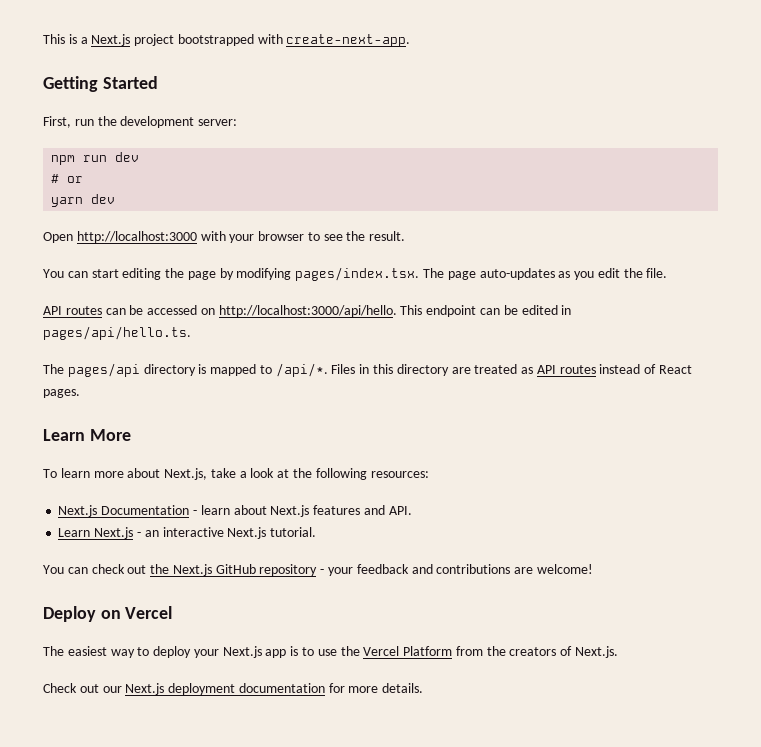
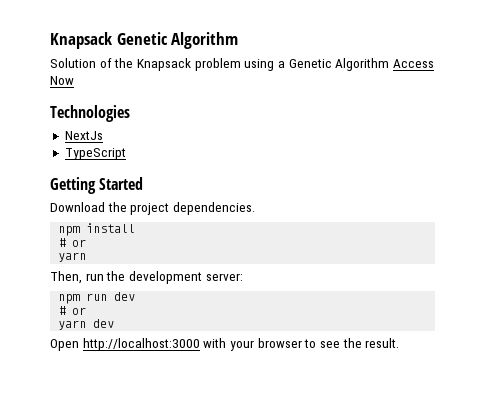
- This is a Next.js project bootstrapped with create-next-app.
+ Knapsack Genetic Algorithm
+ Solution of the Knapsack problem using a Genetic Algorithm Access Now
+ Technologies
+ NextJs
+ TypeScript
  Getting Started
- First, run the development server:
+ Download the project dependencies.
+ npm install
+ # or
+ yarn
+ Then, run the development server:
- You can start editing the page by modifying pages/index.tsx. The page auto-updates as you edit the file.
- API routes can be accessed on http://localhost:3000/api/hello. This endpoint can be edited in pages/api/hello.ts.
- The pages/api directory is mapped to /api/*. Files in this directory are treated as API routes instead of React pages.
- Learn More
- To learn more about Next.js, take a look at the following resources:
- Next.js Documentation - learn about Next.js features and API.
- Learn Next.js - an interactive Next.js tutorial.
- You can check out the Next.js GitHub repository - your feedback and contributions are welcome!
- Deploy on Vercel
- The easiest way to deploy your Next.js app is to use the Vercel Platform from the creators of Next.js.
- Check out our Next.js deployment documentation for more details.

